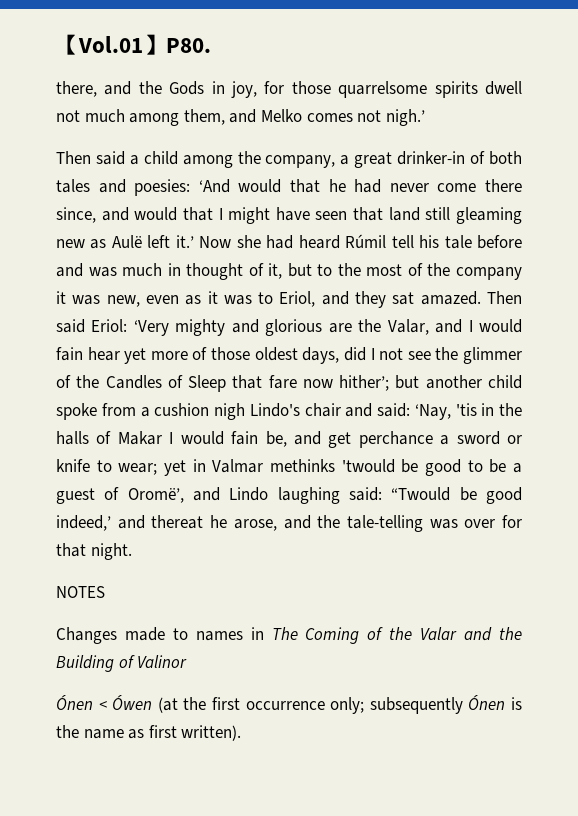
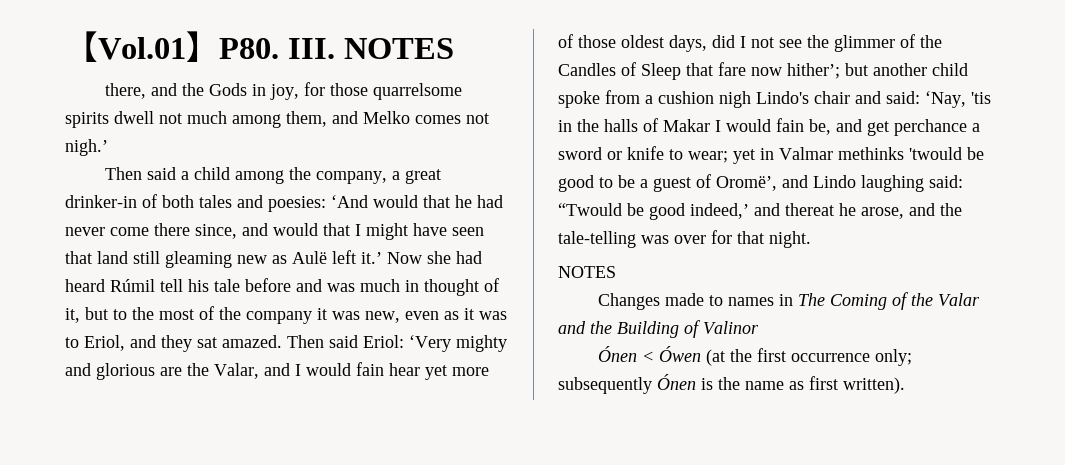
- 【Vol.01】P80.
+ 【Vol.01】P80. III. NOTES

